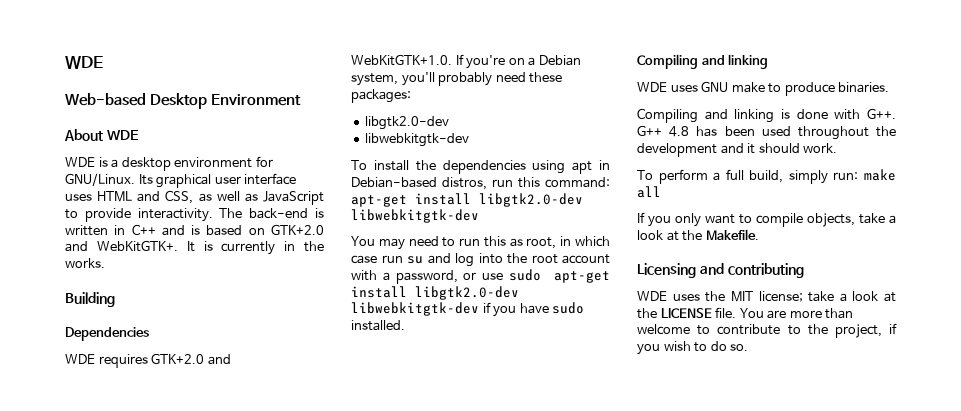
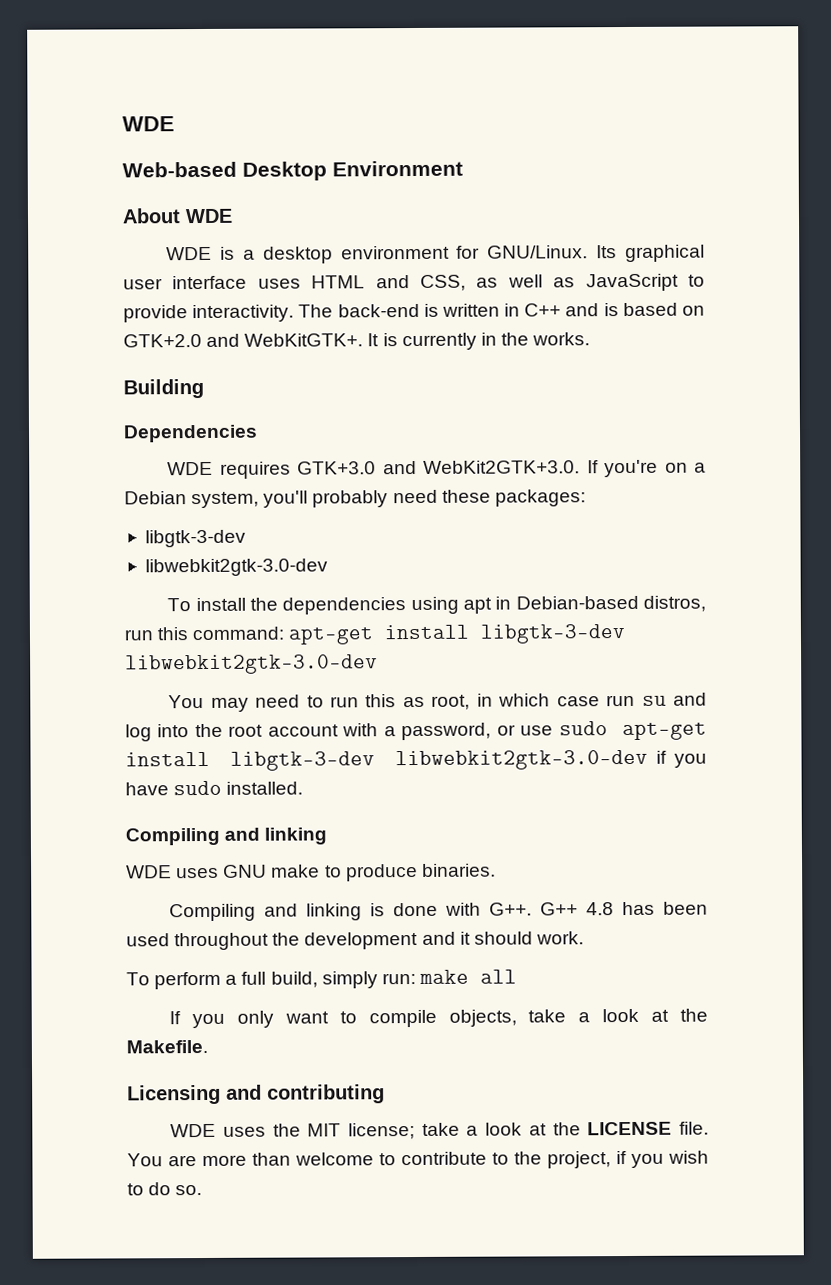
- WDE requires GTK+2.0 and WebKitGTK+1.0. If you're on a Debian system, you'll probably need these packages:
- libgtk2.0-dev
- libwebkitgtk-dev
+ WDE requires GTK+3.0 and WebKit2GTK+3.0. If you're on a Debian system, you'll probably need these packages:
+ libgtk-3-dev
+ libwebkit2gtk-3.0-dev
- To install the dependencies using apt in Debian-based distros, run this command: apt-get install libgtk2.0-dev libwebkitgtk-dev
+ To install the dependencies using apt in Debian-based distros, run this command: apt-get install libgtk-3-dev libwebkit2gtk-3.0-dev
- You may need to run this as root, in which case run su and log into the root account with a password, or use sudo apt-get install libgtk2.0-dev libwebkitgtk-dev if you have sudo installed.
+ You may need to run this as root, in which case run su and log into the root account with a password, or use sudo apt-get install libgtk-3-dev libwebkit2gtk-3.0-dev if you have sudo installed.

